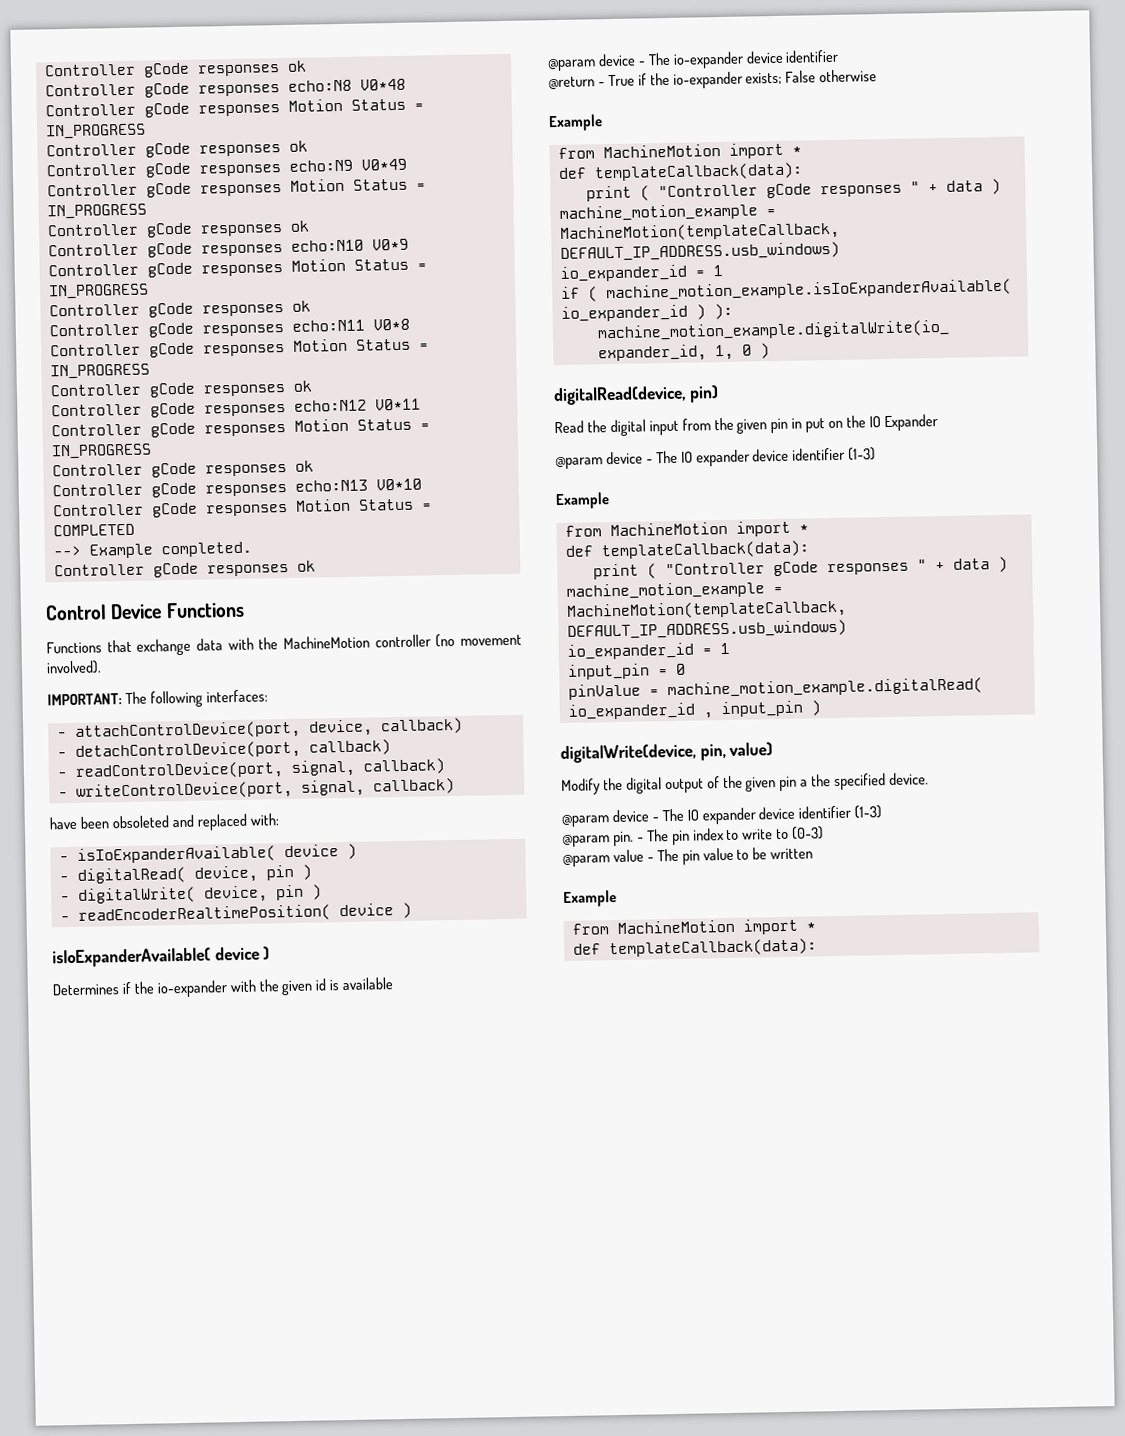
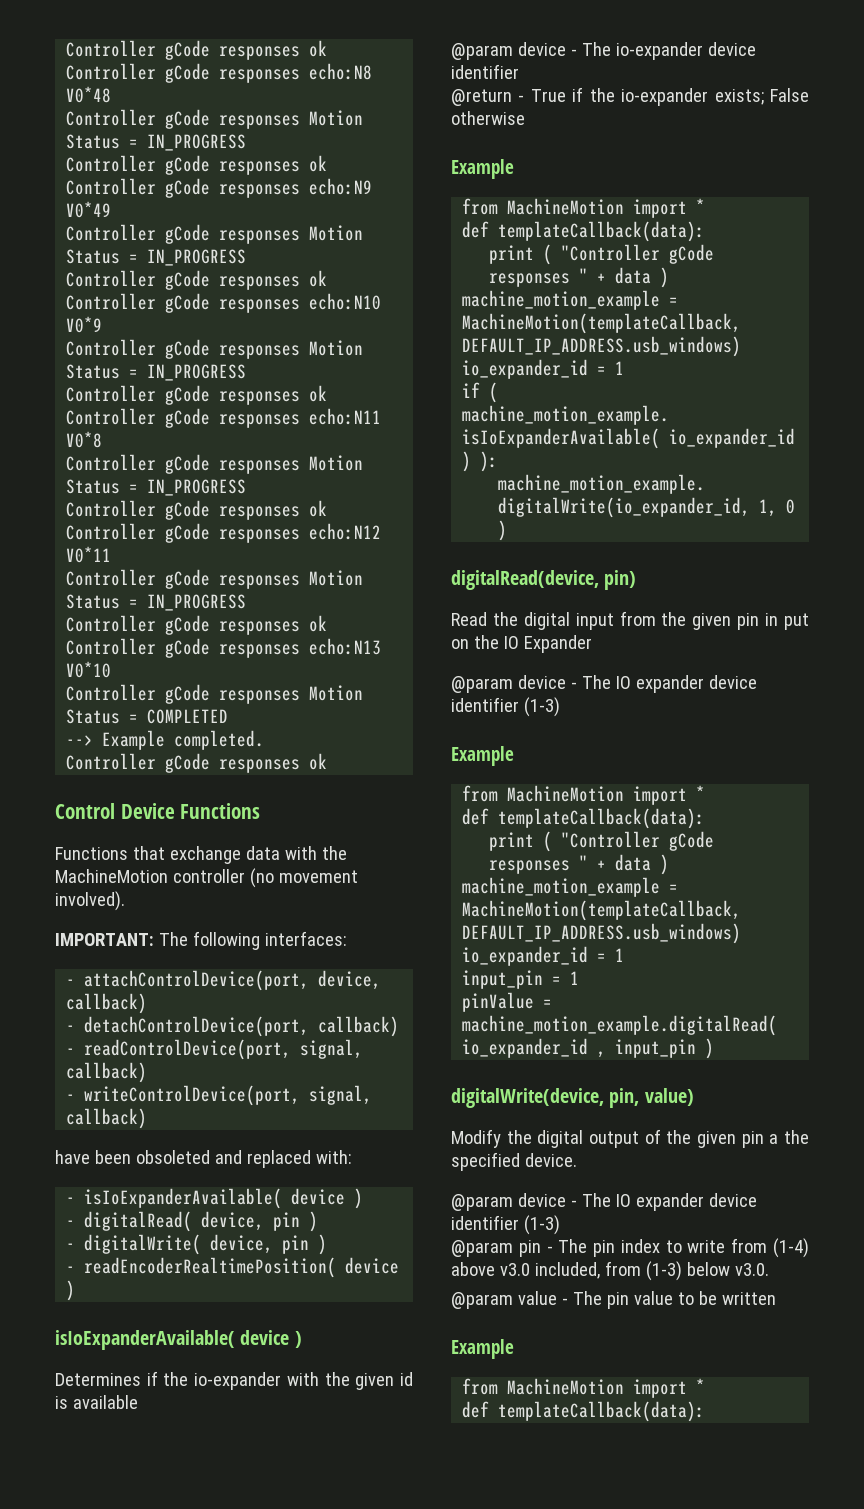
- input_pin = 0
+ input_pin = 1
- @param pin. - The pin index to write to (0-3)
+ @param pin - The pin index to write from (1-4) above v3.0 included, from (1-3) below v3.0.

